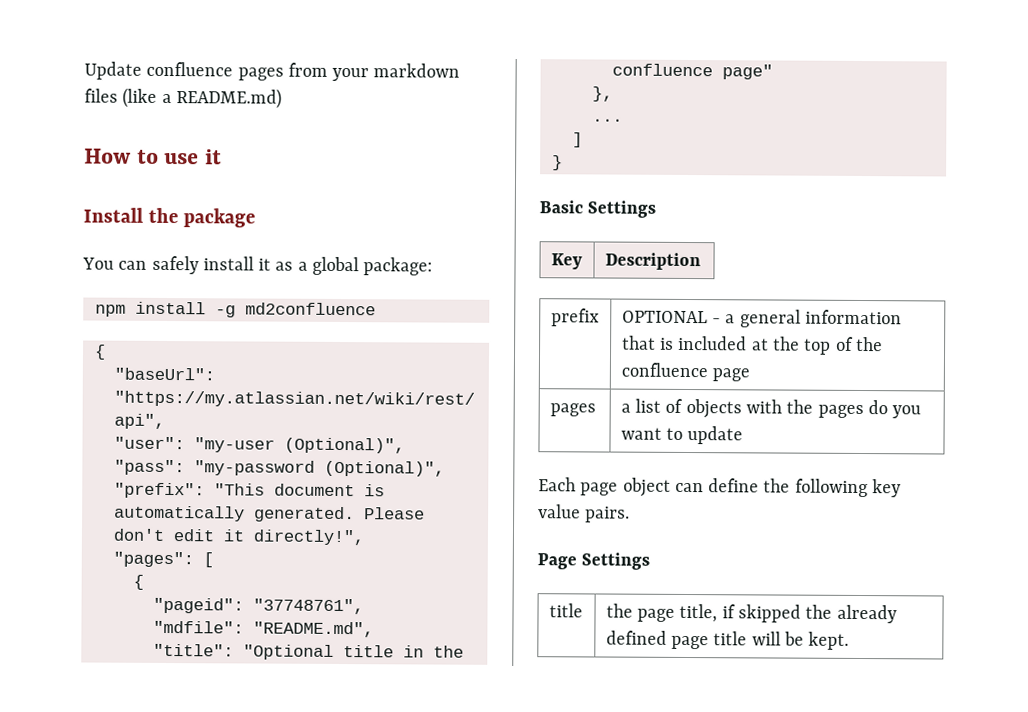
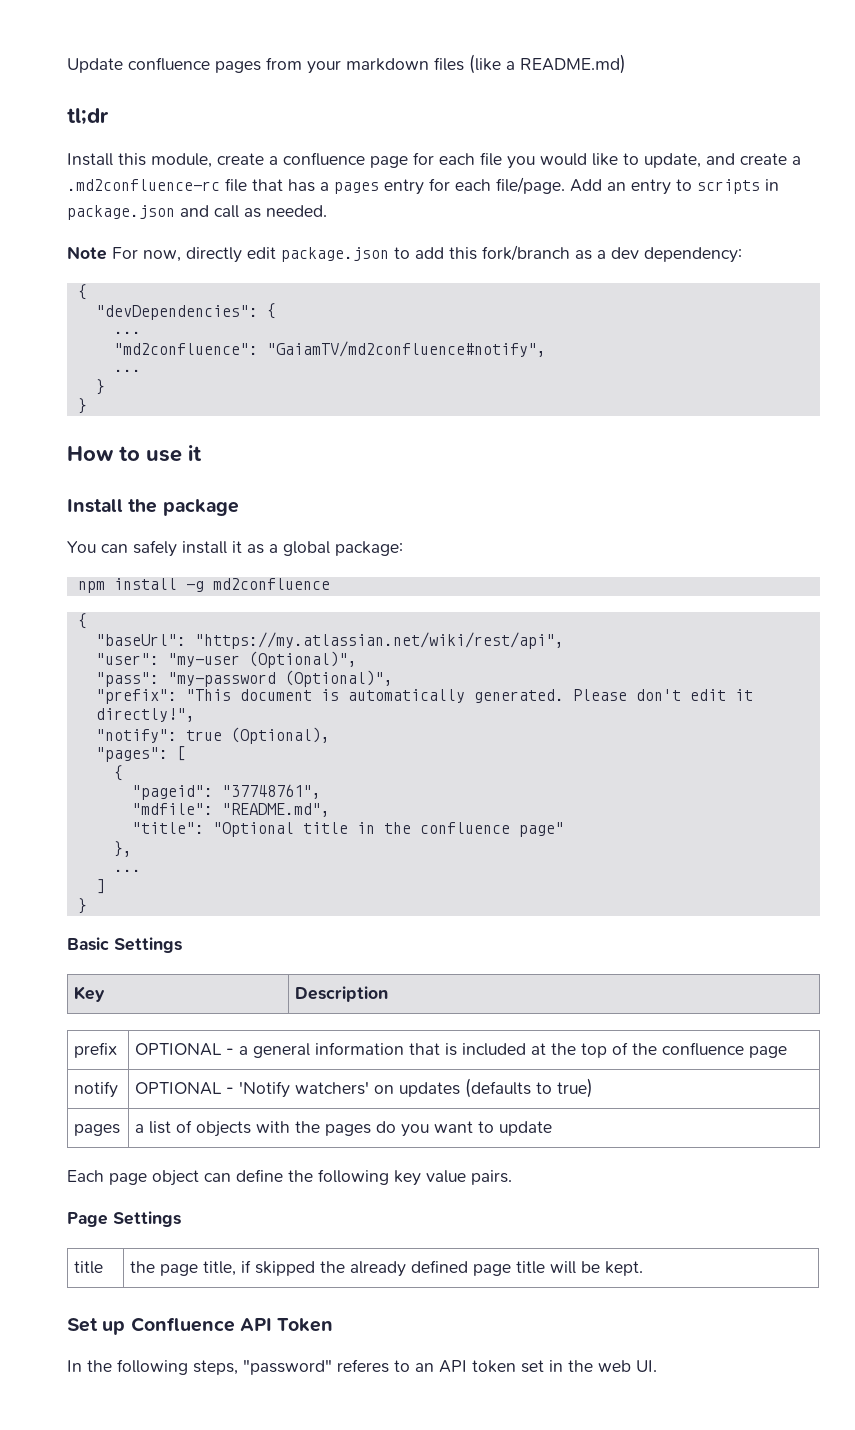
+ tl;dr
+ Install this module, create a confluence page for each file you would like to update, and create a .md2confluence-rc file that has a pages entry for each file/page. Add an entry to scripts in package.json and call as needed.
+ Note For now, directly edit package.json to add this fork/branch as a dev dependency:
+ {
+ "devDependencies": {
+ ...
+ "md2confluence": "GaiamTV/md2confluence#notify",
+ ...
+ }
+ }
+ "notify": true (Optional),
+ notify | OPTIONAL - 'Notify watchers' on updates (defaults to true)
+ Set up Confluence API Token
+ In the following steps, "password" referes to an API token set in the web UI.

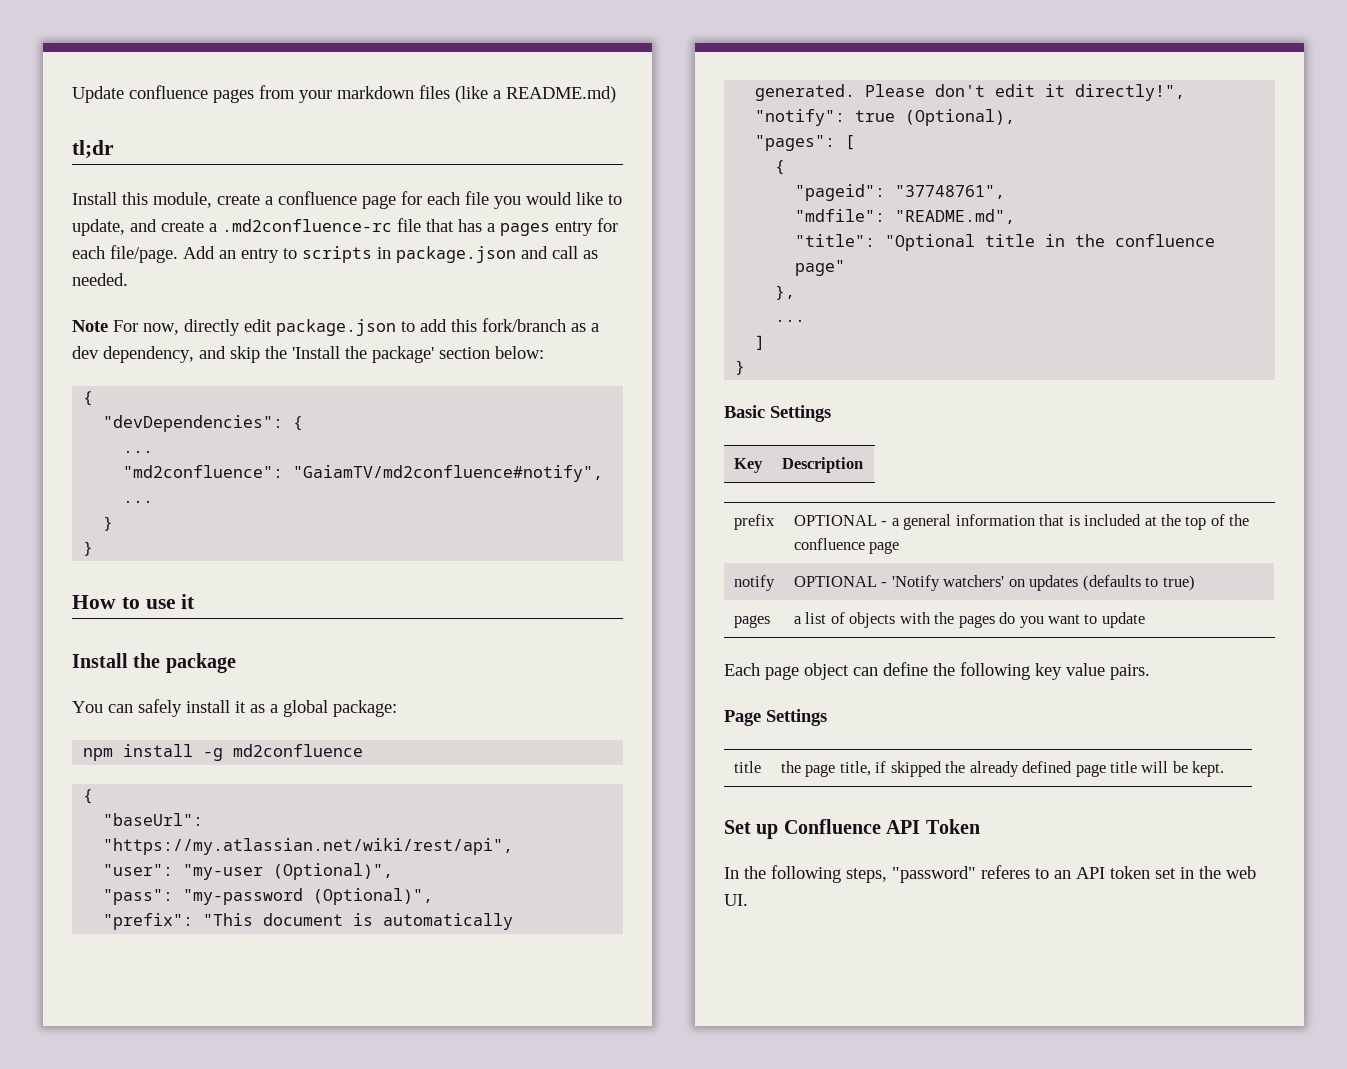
- Note For now, directly edit package.json to add this fork/branch as a dev dependency:
+ Note For now, directly edit package.json to add this fork/branch as a dev dependency, and skip the 'Install the package' section below:

